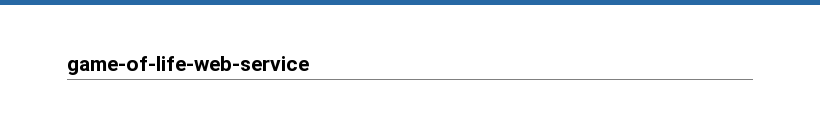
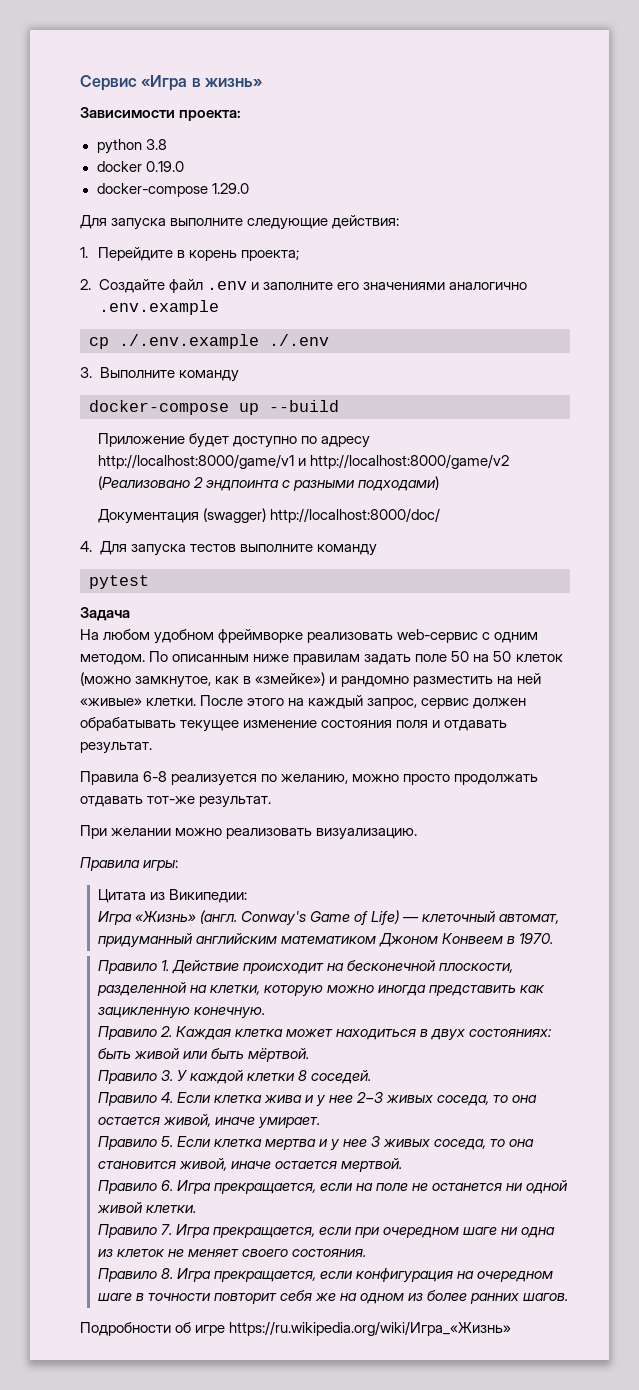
- game-of-life-web-service
+ Сервис «Игра в жизнь»
+ Зависимости проекта:
+ python 3.8
+ docker 0.19.0
+ docker-compose 1.29.0
+ Для запуска выполните следующие действия:
+ 1. Перейдите в корень проекта;
+ 2. Создайте файл .env и заполните его значениями аналогично .env.example
+ cp ./.env.example ./.env
+ 3. Выполните команду
+ docker-compose up --build
+ Приложение будет доступно по адресу http://localhost:8000/game/v1 и http://localhost:8000/game/v2 (Реализовано 2 эндпоинта с разными подходами)
+ Документация (swagger) http://localhost:8000/doc/
+ 4. Для запуска тестов выполните команду
+ pytest
+ Задача
+ На любом удобном фреймворке реализовать web-сервис с одним методом. По описанным ниже правилам задать поле 50 на 50 клеток (можно замкнутое, как в «змейке») и рандомно разместить на ней «живые» клетки. После этого на каждый запрос, сервис должен обрабатывать текущее изменение состояния поля и отдавать результат.
+ Правила 6-8 реализуется по желанию, можно просто продолжать отдавать тот-же результат.
+ При желании можно реализовать визуализацию.
+ Правила игры:
+ Цитата из Википедии:
+ Игра «Жизнь» (англ. Conway's Game of Life) — клеточный автомат, придуманный английским математиком Джоном Конвеем в 1970.
+ Правило 1. Действие происходит на бесконечной плоскости, разделенной на клетки, которую можно иногда представить как зацикленную конечную.
+ Правило 2. Каждая клетка может находиться в двух состояниях: быть живой или быть мёртвой.
+ Правило 3. У каждой клетки 8 соседей.
+ Правило 4. Если клетка жива и у нее 2−3 живых соседа, то она остается живой, иначе умирает.
+ Правило 5. Если клетка мертва и у нее 3 живых соседа, то она становится живой, иначе остается мертвой.
+ Правило 6. Игра прекращается, если на поле не останется ни одной живой клетки.
+ Правило 7. Игра прекращается, если при очередном шаге ни одна из клеток не меняет своего состояния.
+ Правило 8. Игра прекращается, если конфигурация на очередном шаге в точности повторит себя же на одном из более ранних шагов.
+ Подробности об игре https://ru.wikipedia.org/wiki/Игра_«Жизнь»

